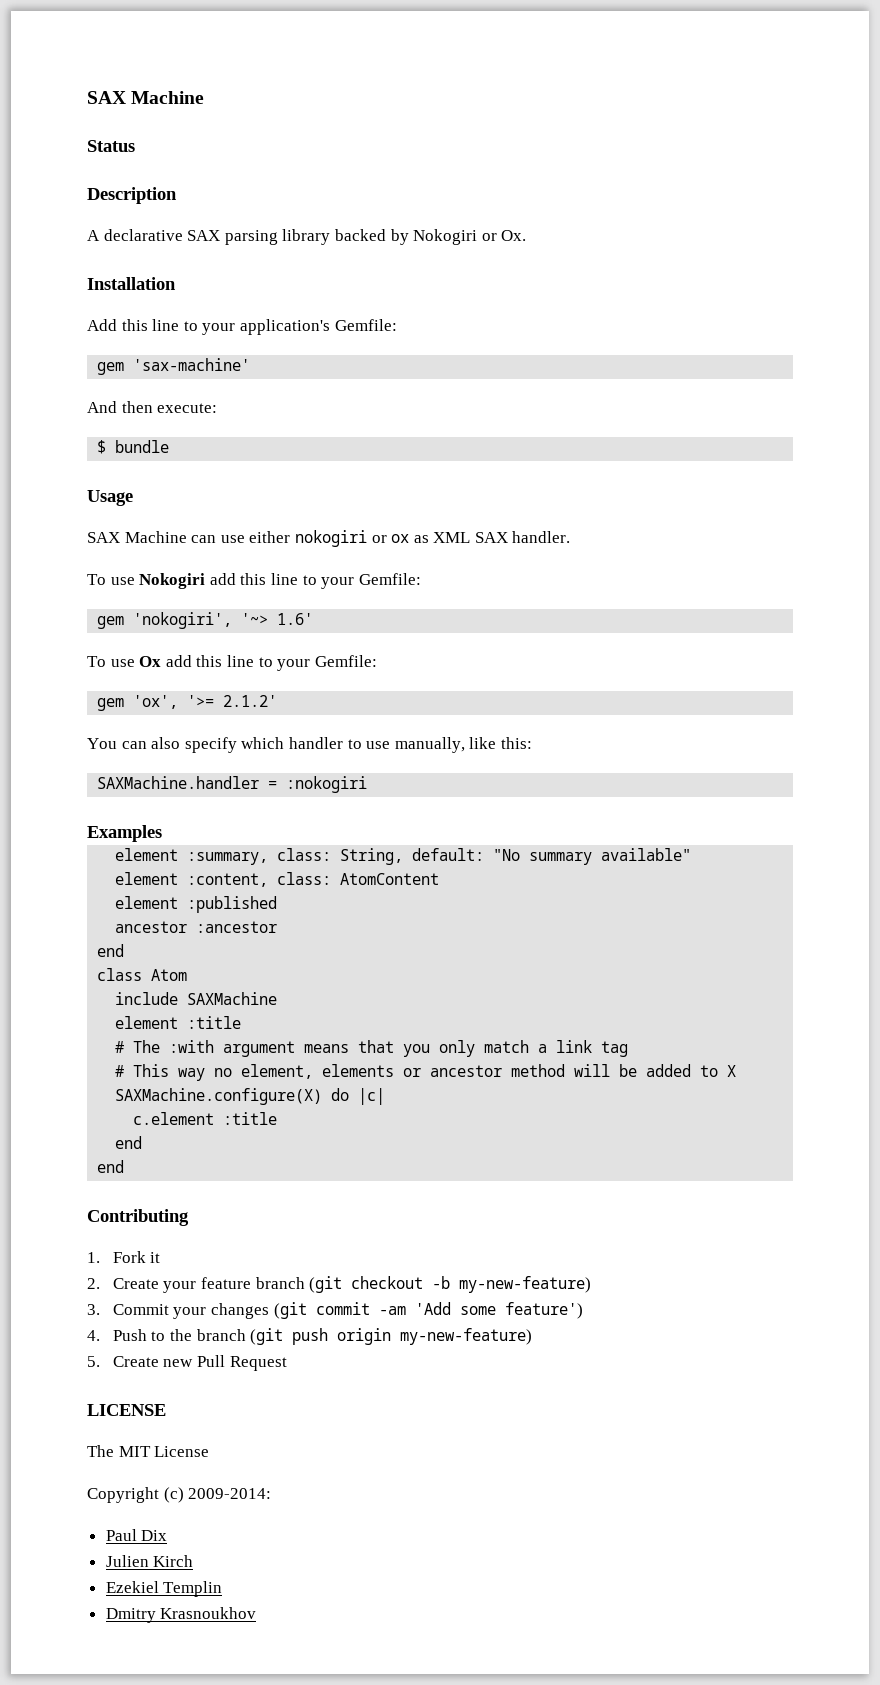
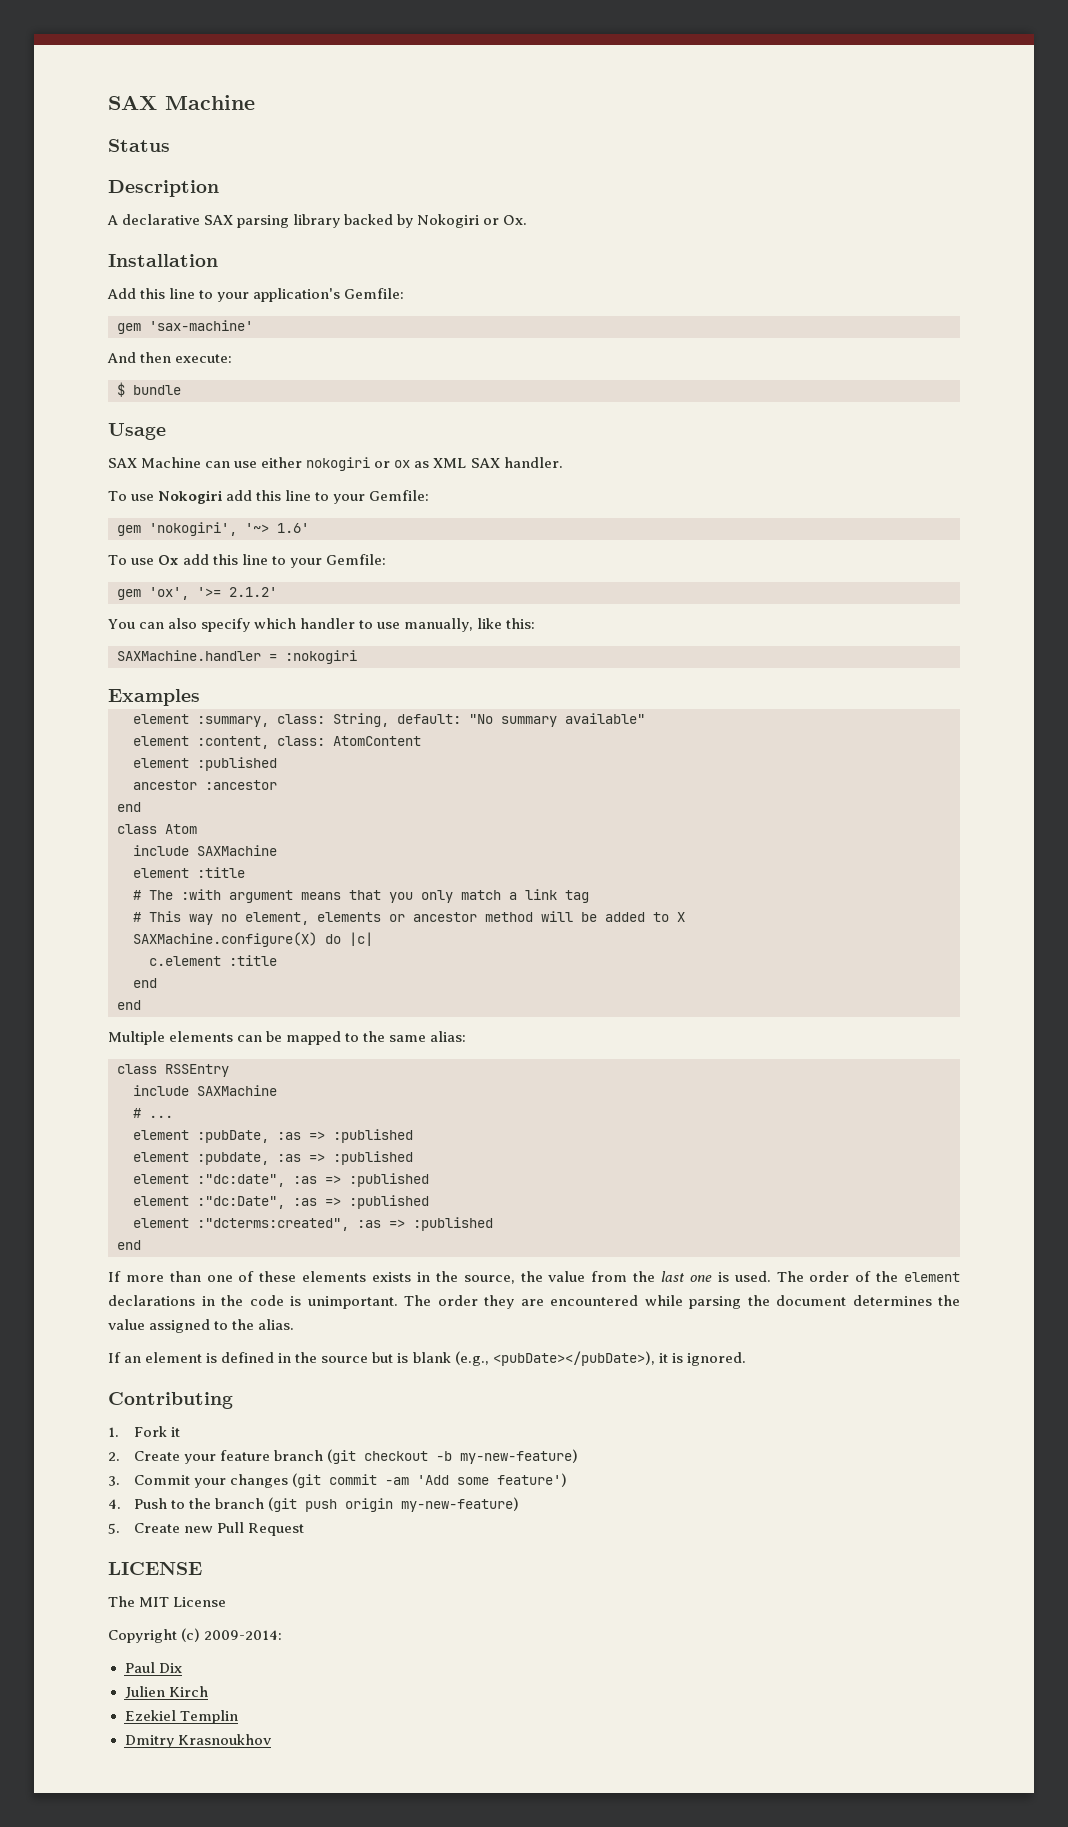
+ Multiple elements can be mapped to the same alias:
+ class RSSEntry
+ include SAXMachine
+ # ...
+ element :pubDate, :as => :published
+ element :pubdate, :as => :published
+ element :"dc:date", :as => :published
+ element :"dc:Date", :as => :published
+ element :"dcterms:created", :as => :published
+ end
+ If more than one of these elements exists in the source, the value from the last one is used. The order of the element declarations in the code is unimportant. The order they are encountered while parsing the document determines the value assigned to the alias.
+ If an element is defined in the source but is blank (e.g., <pubDate></pubDate>), it is ignored.

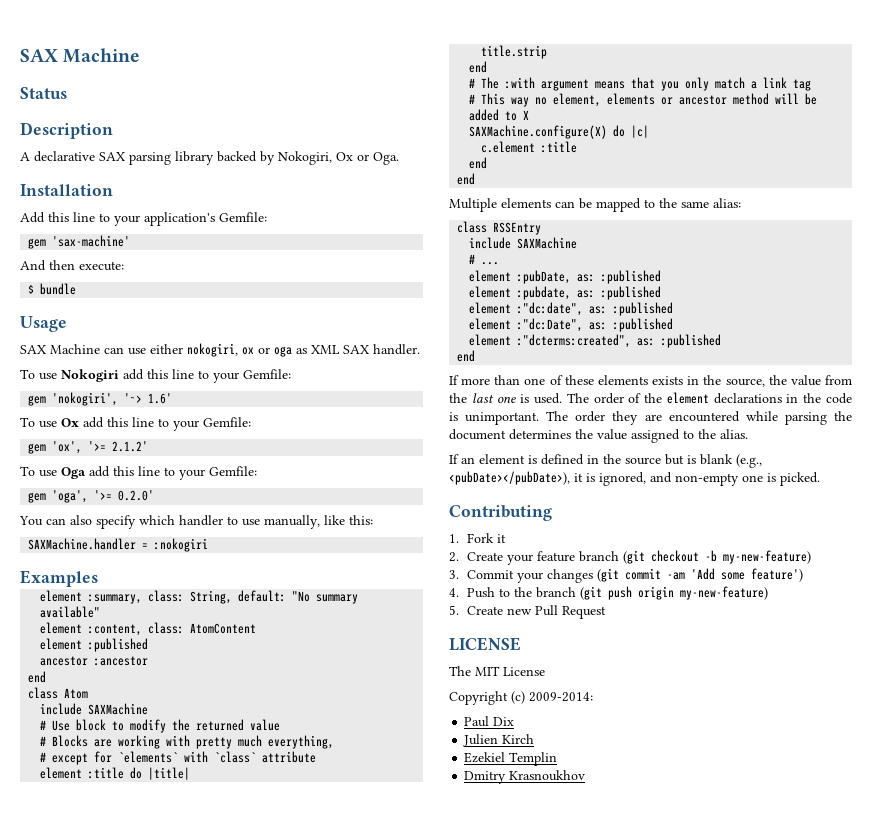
- A declarative SAX parsing library backed by Nokogiri or Ox.
+ A declarative SAX parsing library backed by Nokogiri, Ox or Oga.
- SAX Machine can use either nokogiri or ox as XML SAX handler.
+ SAX Machine can use either nokogiri, ox or oga as XML SAX handler.
+ To use Oga add this line to your Gemfile:
+ gem 'oga', '>= 0.2.0'
- element :title
+ # Use block to modify the returned value
+ # Blocks are working with pretty much everything,
+ # except for `elements` with `class` attribute
+ element :title do |title|
+ title.strip
+ end
- element :pubDate, :as => :published
+ element :pubDate, as: :published
- element :pubdate, :as => :published
+ element :pubdate, as: :published
- element :"dc:date", :as => :published
+ element :"dc:date", as: :published
- element :"dc:Date", :as => :published
+ element :"dc:Date", as: :published
- element :"dcterms:created", :as => :published
+ element :"dcterms:created", as: :published
- If an element is defined in the source but is blank (e.g., <pubDate></pubDate>), it is ignored.
+ If an element is defined in the source but is blank (e.g., <pubDate></pubDate>), it is ignored, and non-empty one is picked.

